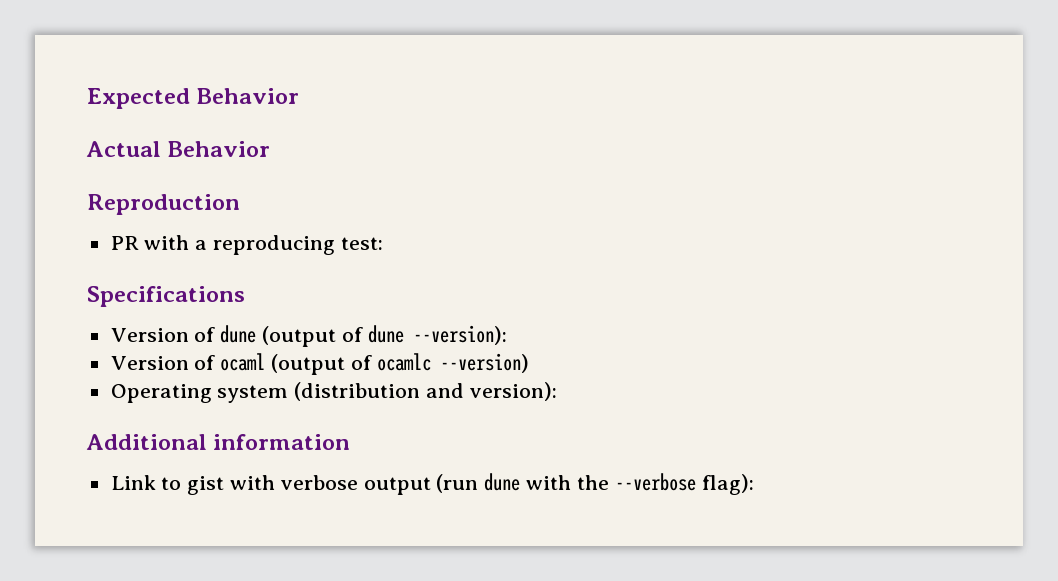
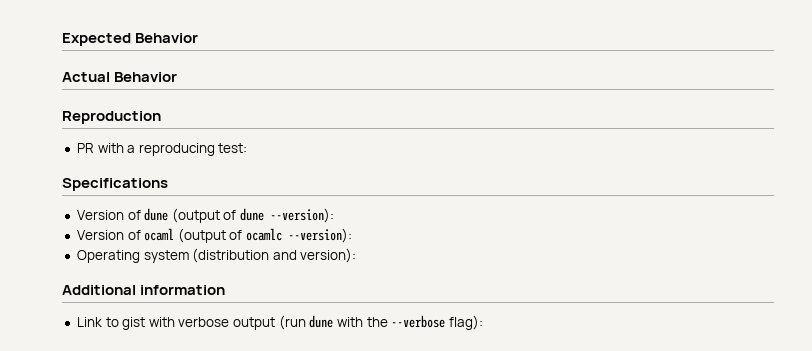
- Version of ocaml (output of ocamlc --version)
+ Version of ocaml (output of ocamlc --version):

